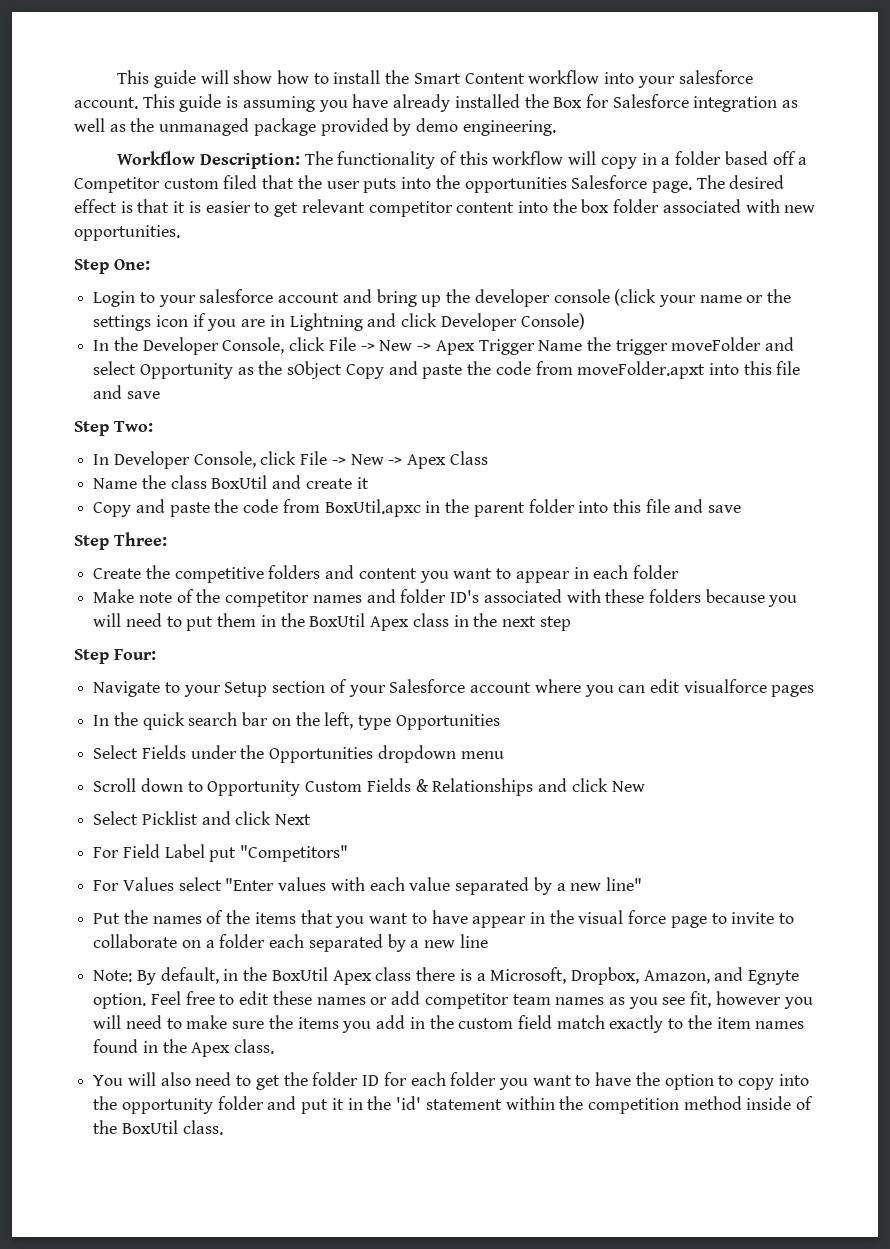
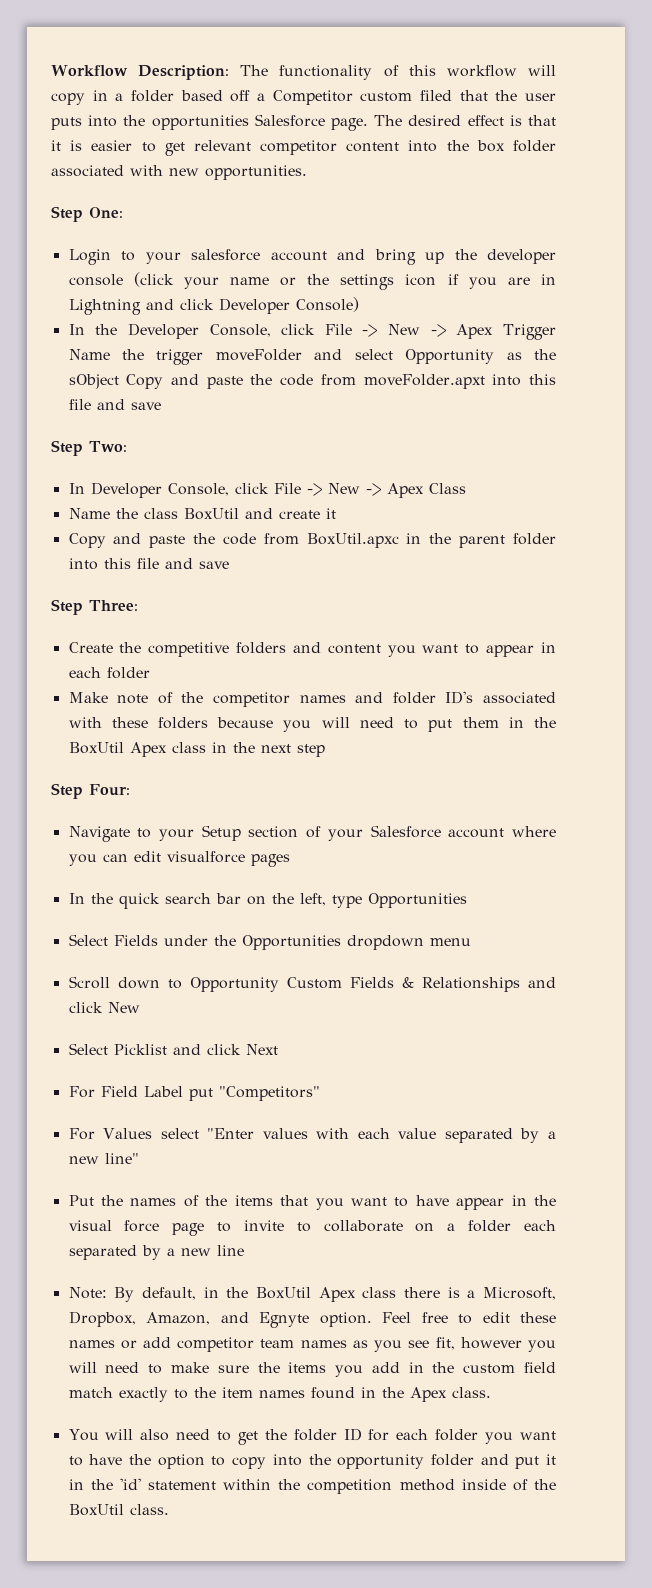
- This guide will show how to install the Smart Content workflow into your salesforce account. This guide is assuming you have already installed the Box for Salesforce integration as well as the unmanaged package provided by demo engineering.

